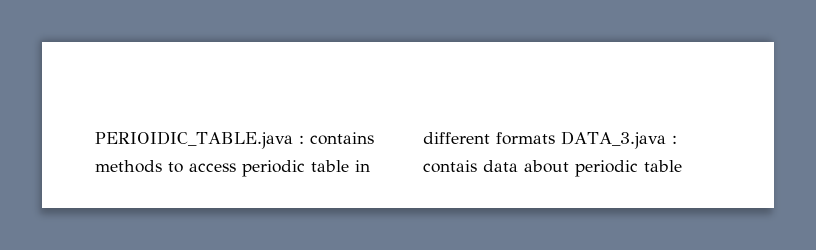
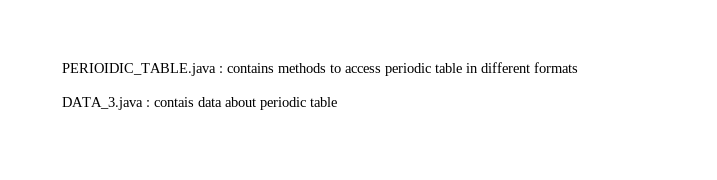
- PERIOIDIC_TABLE.java : contains methods to access periodic table in different formats DATA_3.java : contais data about periodic table
+ PERIOIDIC_TABLE.java : contains methods to access periodic table in different formats
+ DATA_3.java : contais data about periodic table

